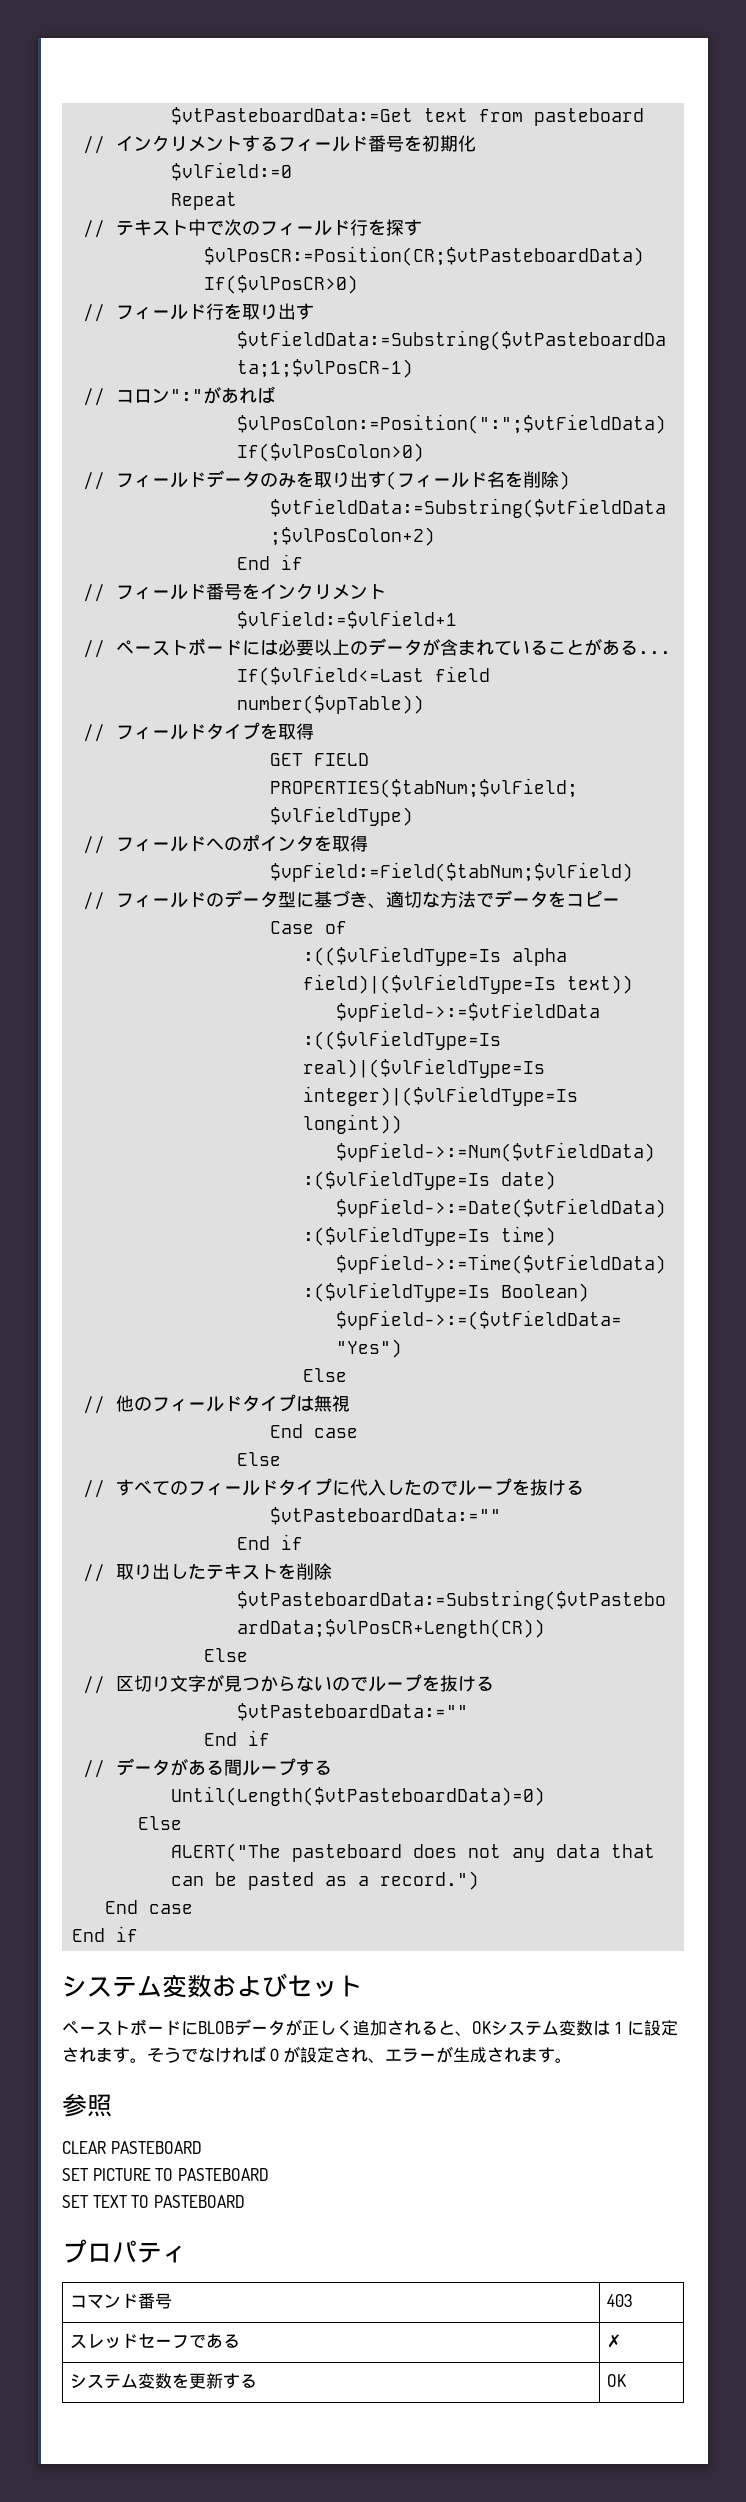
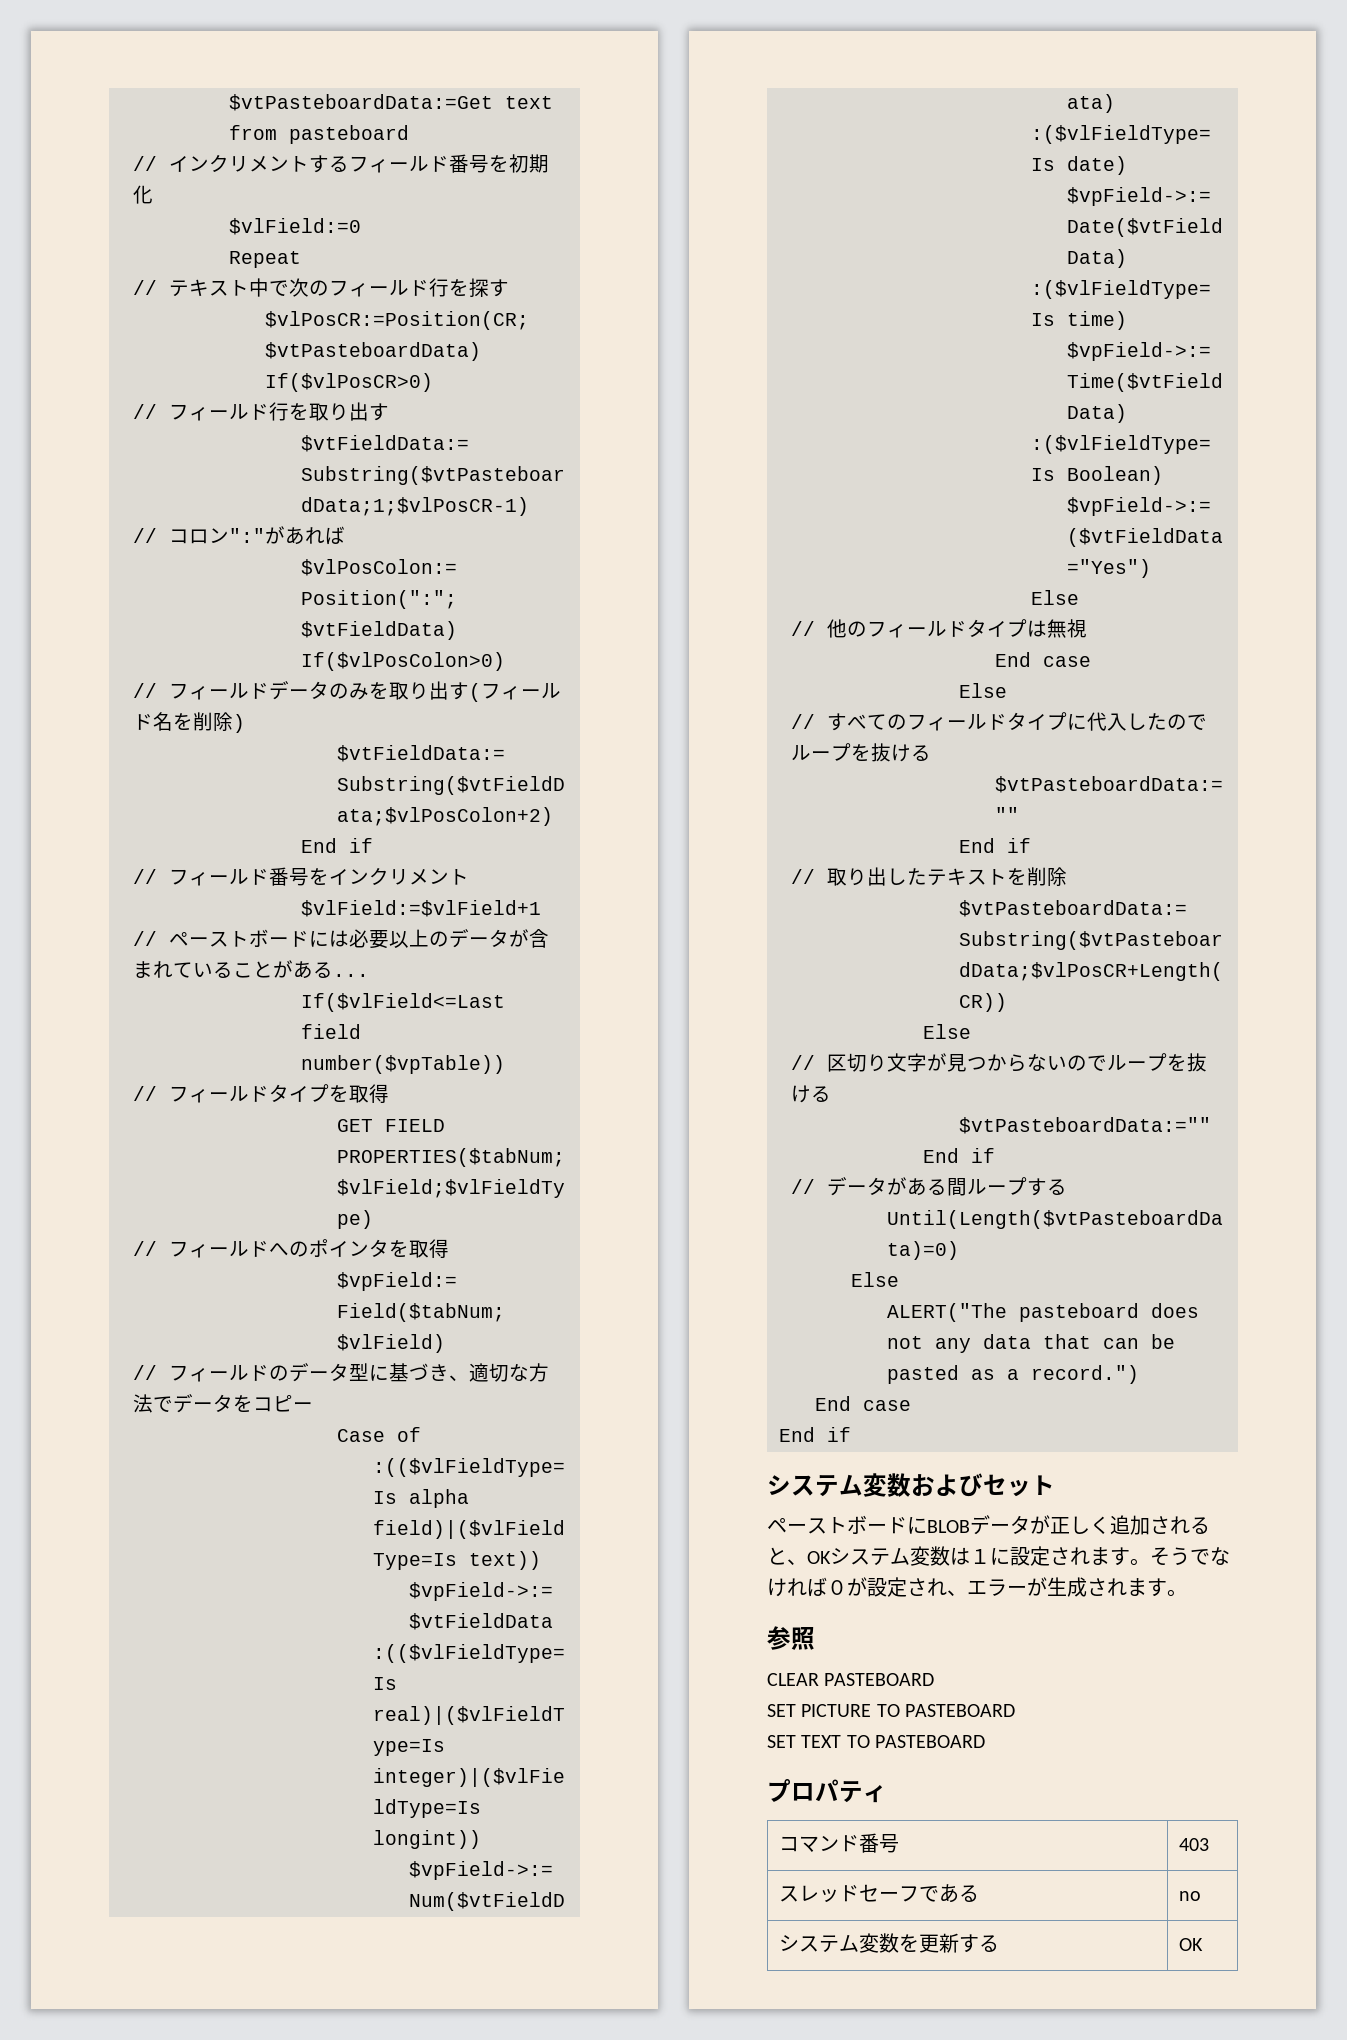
- スレッドセーフである | ✗
+ スレッドセーフである | no

